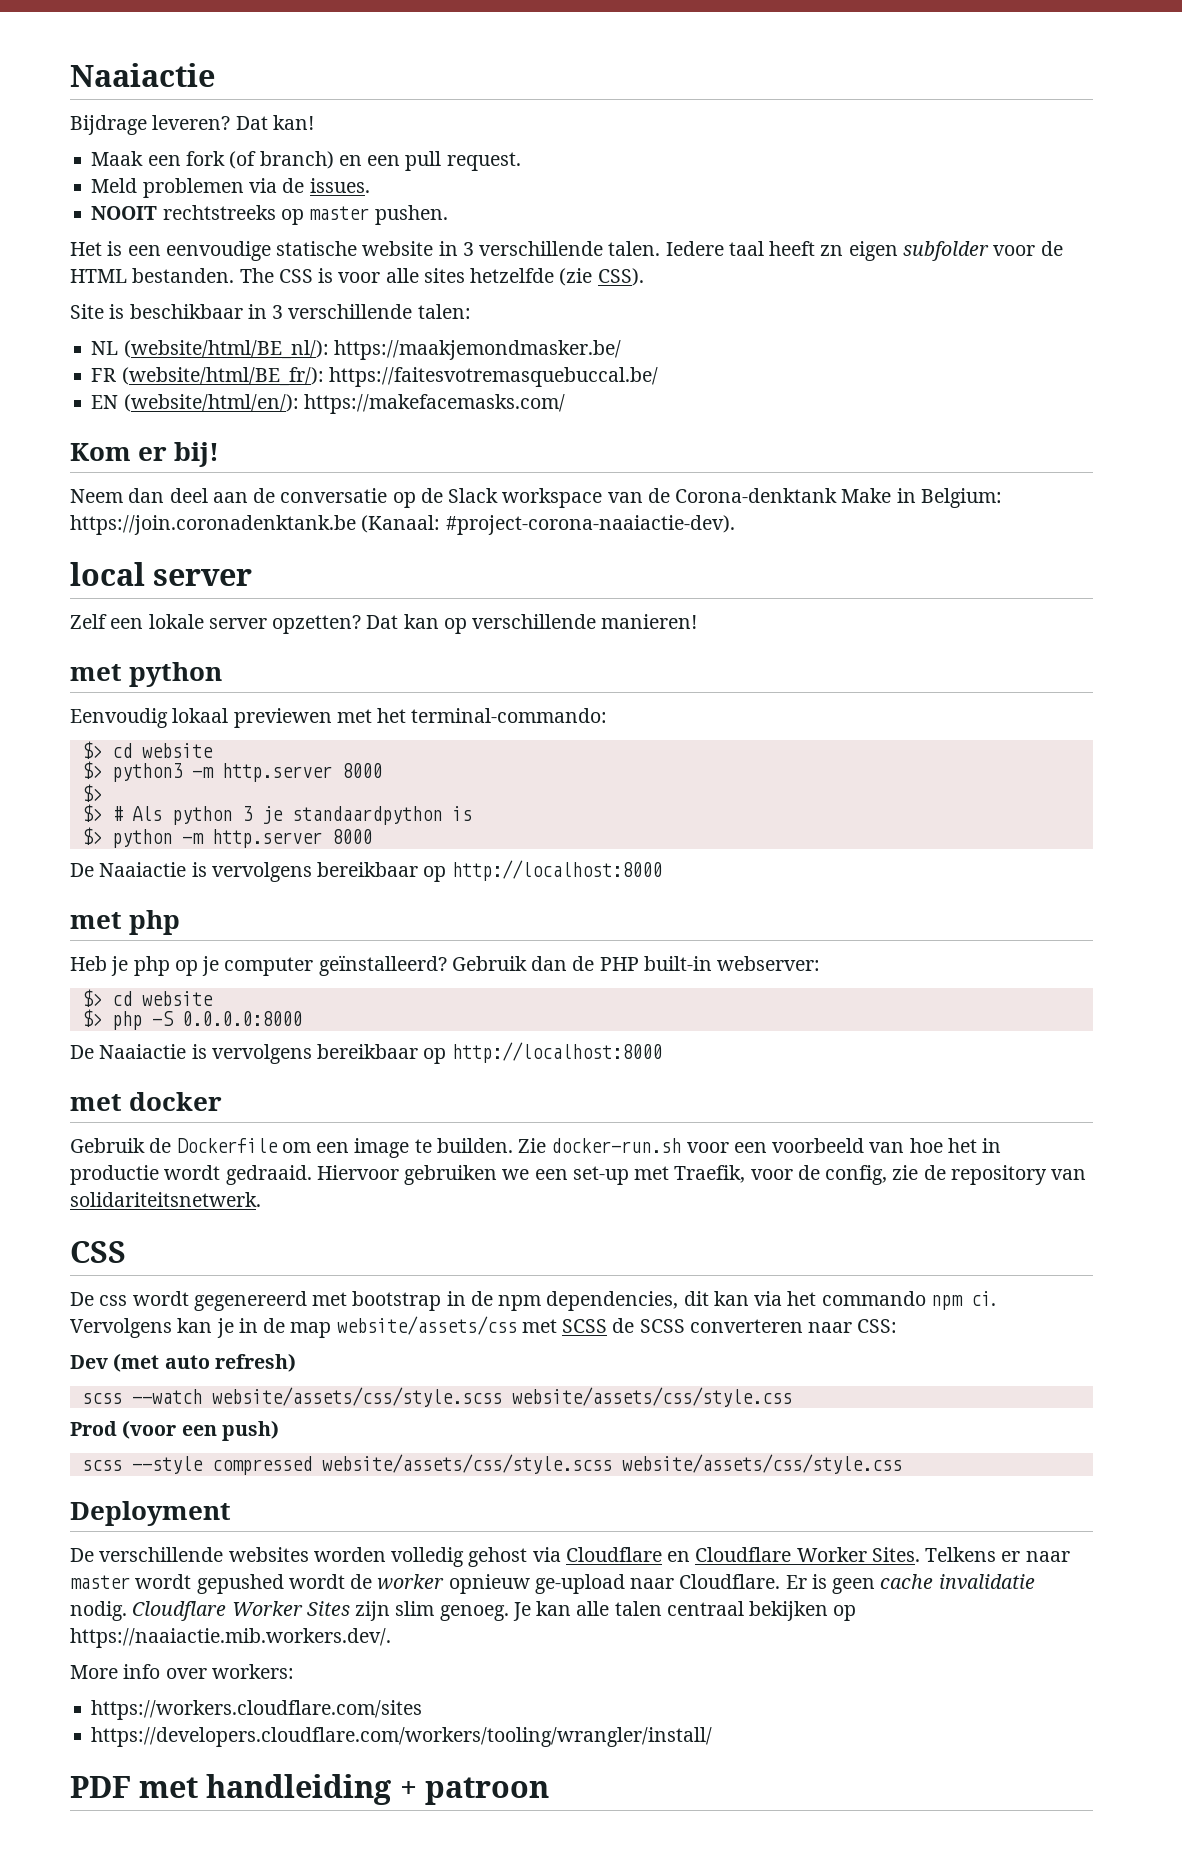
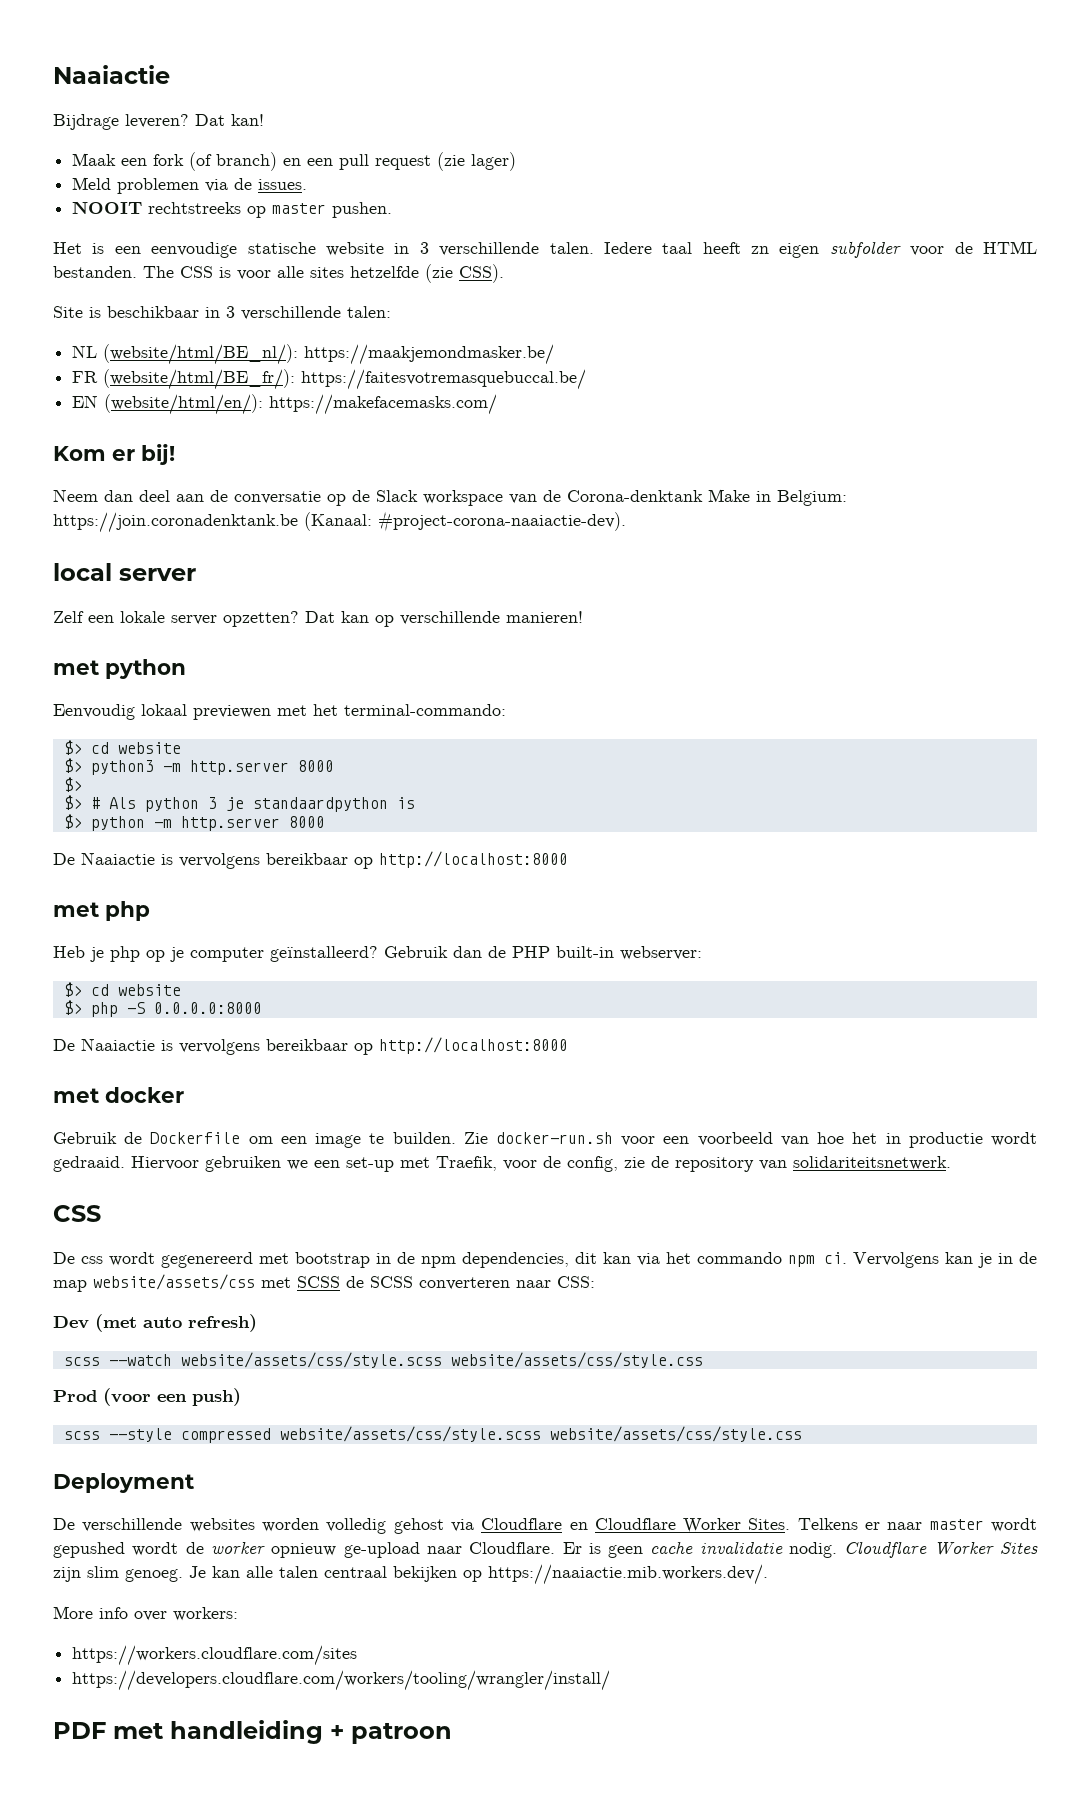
- Maak een fork (of branch) en een pull request.
+ Maak een fork (of branch) en een pull request (zie lager)

